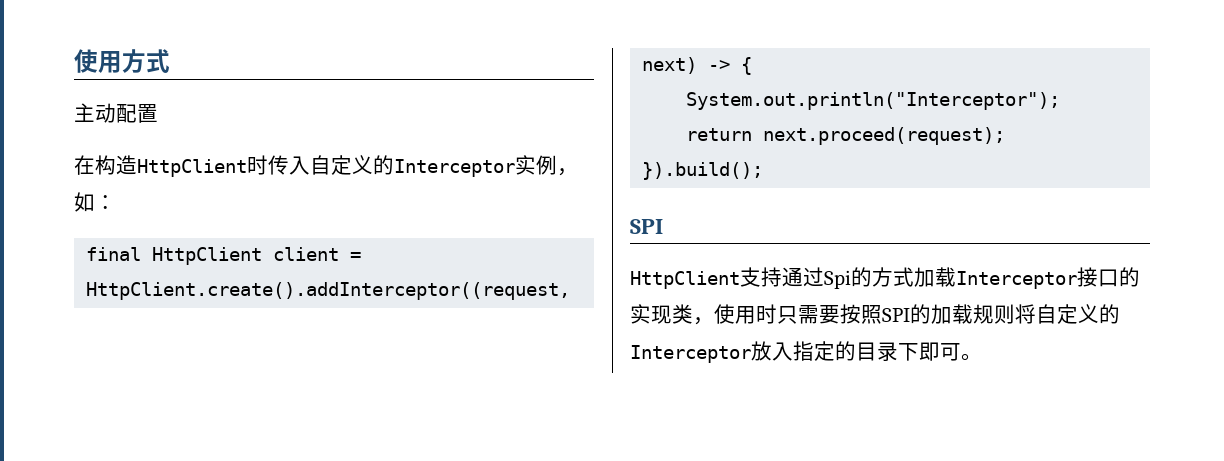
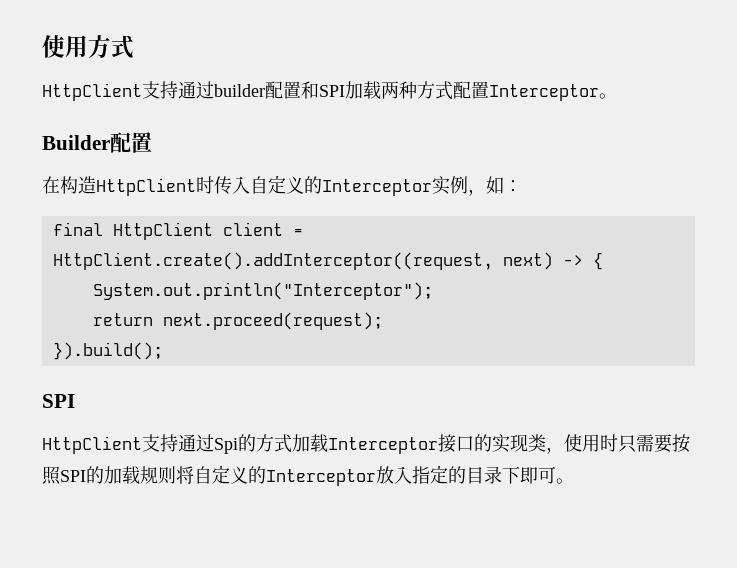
- 主动配置
+ HttpClient支持通过builder配置和SPI加载两种方式配置Interceptor。
+ Builder配置

